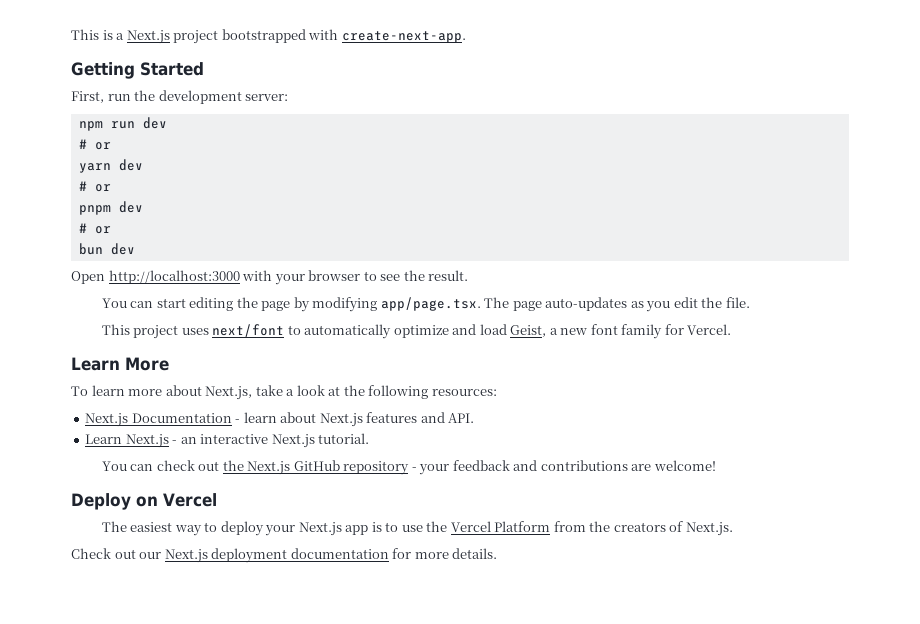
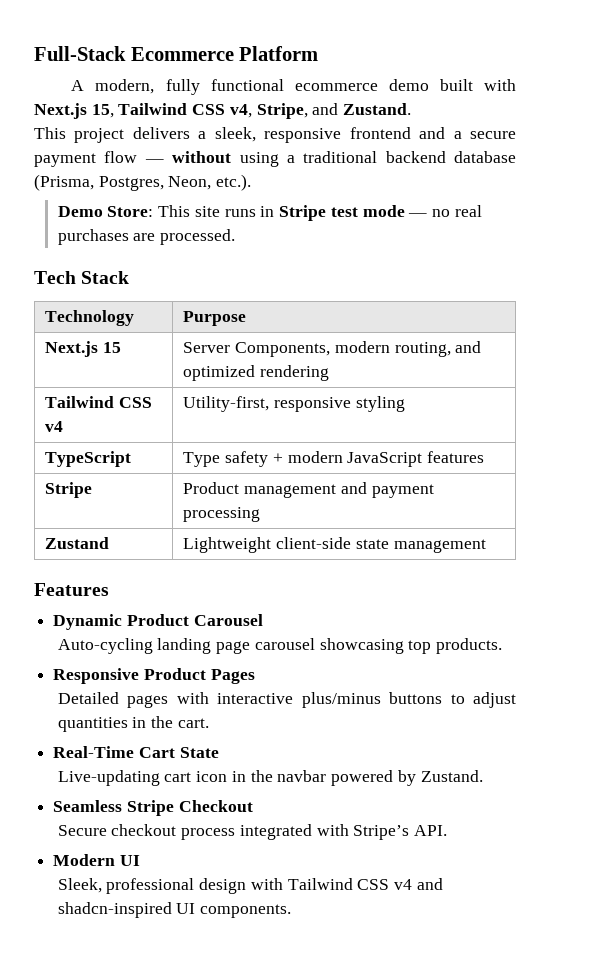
- This is a Next.js project bootstrapped with create-next-app.
- Getting Started
- First, run the development server:
- npm run dev
- # or
- yarn dev
- # or
- pnpm dev
- # or
- bun dev
- Open http://localhost:3000 with your browser to see the result.
- You can start editing the page by modifying app/page.tsx. The page auto-updates as you edit the file.
- This project uses next/font to automatically optimize and load Geist, a new font family for Vercel.
- Learn More
- To learn more about Next.js, take a look at the following resources:
- Next.js Documentation - learn about Next.js features and API.
- Learn Next.js - an interactive Next.js tutorial.
- You can check out the Next.js GitHub repository - your feedback and contributions are welcome!
- Deploy on Vercel
- The easiest way to deploy your Next.js app is to use the Vercel Platform from the creators of Next.js.
- Check out our Next.js deployment documentation for more details.
+ Full-Stack Ecommerce Platform
+ A modern, fully functional ecommerce demo built with Next.js 15, Tailwind CSS v4, Stripe, and Zustand.
+ This project delivers a sleek, responsive frontend and a secure payment flow — without using a traditional backend database (Prisma, Postgres, Neon, etc.).
+ Demo Store: This site runs in Stripe test mode — no real purchases are processed.
+ Tech Stack
+ Technology | Purpose
+ Next.js 15 | Server Components, modern routing, and optimized rendering
+ Tailwind CSS v4 | Utility-first, responsive styling
+ TypeScript | Type safety + modern JavaScript features
+ Stripe | Product management and payment processing
+ Zustand | Lightweight client-side state management
+ Features
+ Dynamic Product Carousel
+ Auto-cycling landing page carousel showcasing top products.
+ Responsive Product Pages
+ Detailed pages with interactive plus/minus buttons to adjust quantities in the cart.
+ Real-Time Cart State
+ Live-updating cart icon in the navbar powered by Zustand.
+ Seamless Stripe Checkout
+ Secure checkout process integrated with Stripe’s API.
+ Modern UI
+ Sleek, professional design with Tailwind CSS v4 and shadcn-inspired UI components.

